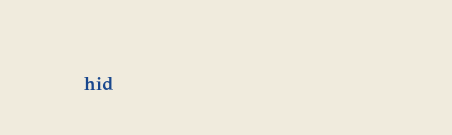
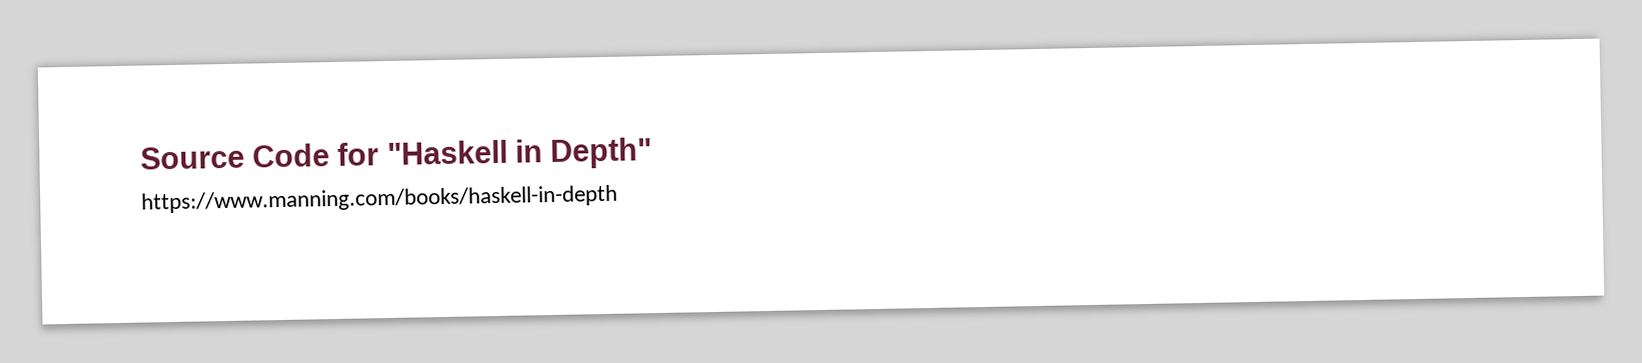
- hid
+ Source Code for "Haskell in Depth"
+ https://www.manning.com/books/haskell-in-depth

